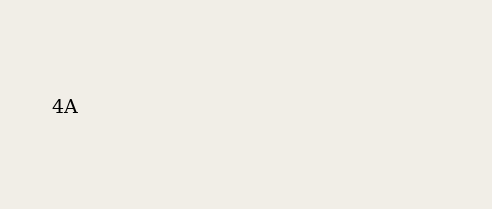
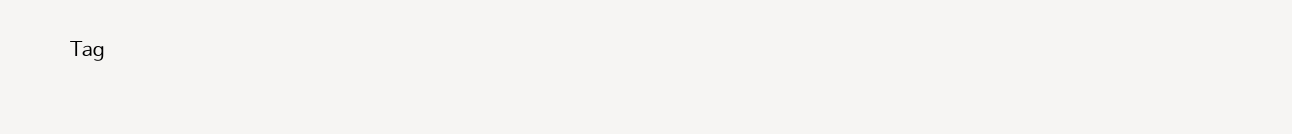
- 4A
+ Tag

